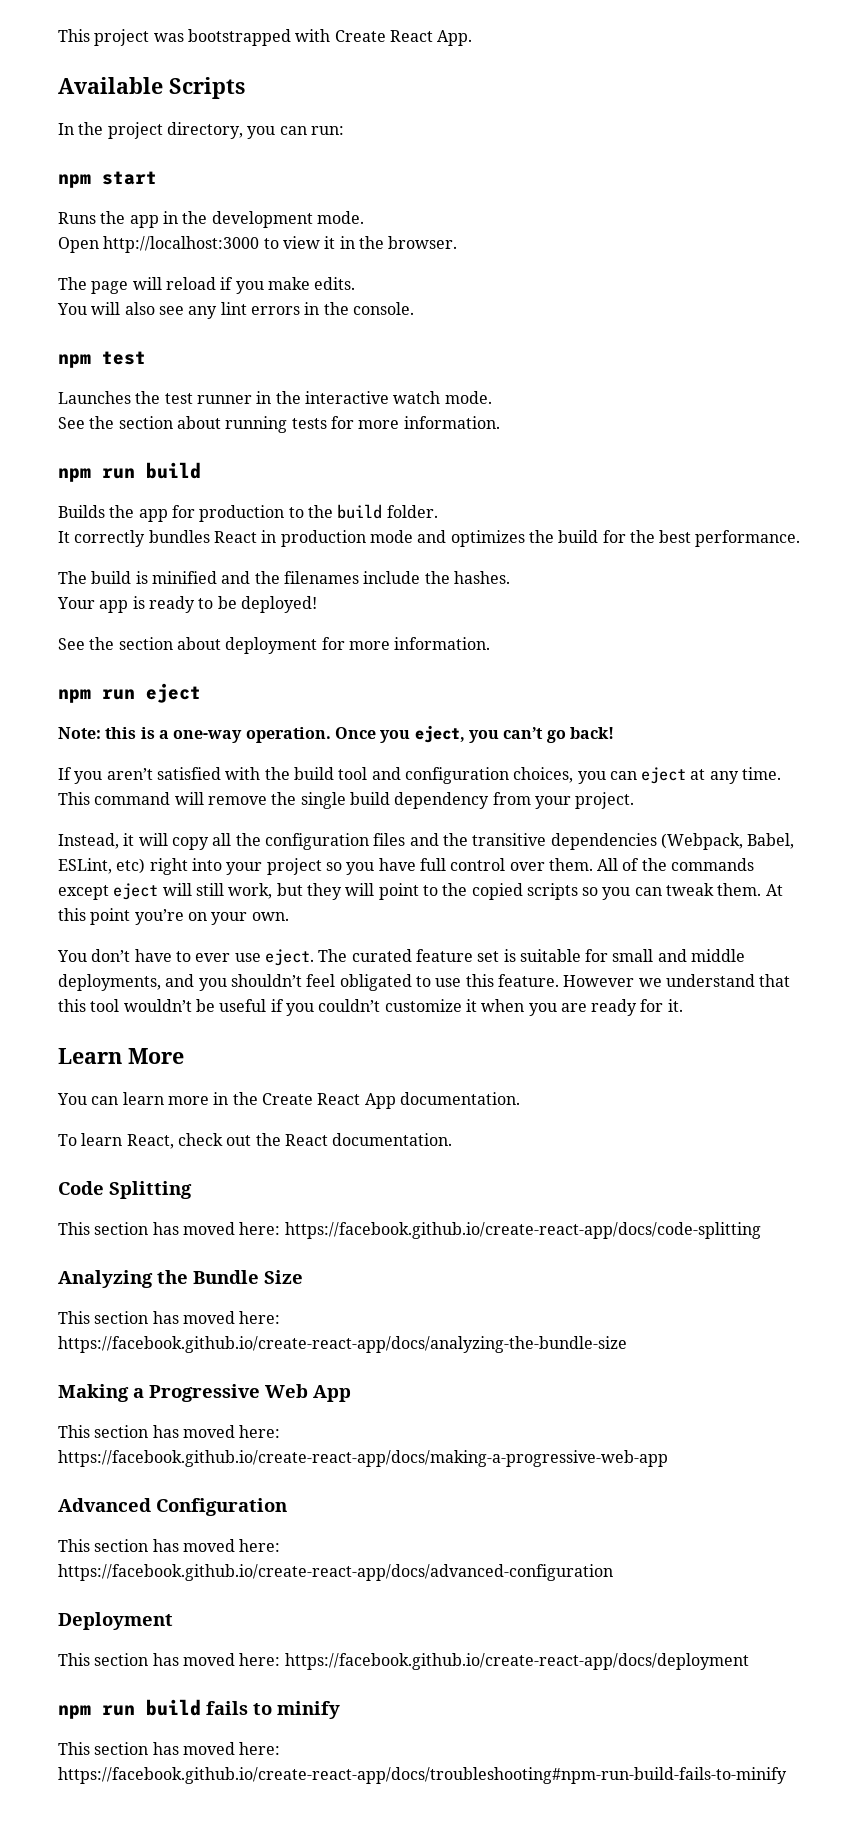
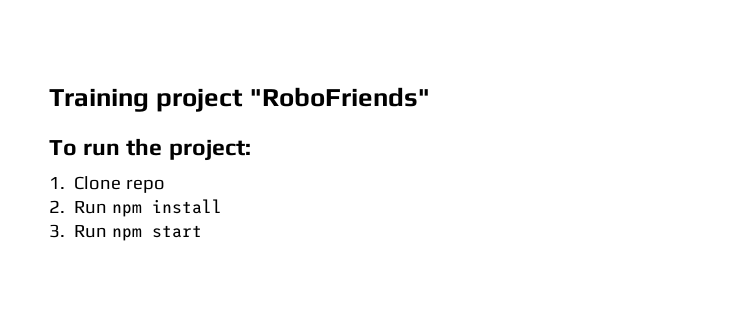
- This project was bootstrapped with Create React App.
- Available Scripts
- In the project directory, you can run:
- npm start
- Runs the app in the development mode.
- Open http://localhost:3000 to view it in the browser.
- The page will reload if you make edits.
- You will also see any lint errors in the console.
- npm test
- Launches the test runner in the interactive watch mode.
- See the section about running tests for more information.
- npm run build
- Builds the app for production to the build folder.
- It correctly bundles React in production mode and optimizes the build for the best performance.
- The build is minified and the filenames include the hashes.
- Your app is ready to be deployed!
- See the section about deployment for more information.
- npm run eject
- Note: this is a one-way operation. Once you eject, you can’t go back!
- If you aren’t satisfied with the build tool and configuration choices, you can eject at any time. This command will remove the single build dependency from your project.
- Instead, it will copy all the configuration files and the transitive dependencies (Webpack, Babel, ESLint, etc) right into your project so you have full control over them. All of the commands except eject will still work, but they will point to the copied scripts so you can tweak them. At this point you’re on your own.
- You don’t have to ever use eject. The curated feature set is suitable for small and middle deployments, and you shouldn’t feel obligated to use this feature. However we understand that this tool wouldn’t be useful if you couldn’t customize it when you are ready for it.
- Learn More
- You can learn more in the Create React App documentation.
- To learn React, check out the React documentation.
- Code Splitting
- This section has moved here: https://facebook.github.io/create-react-app/docs/code-splitting
- Analyzing the Bundle Size
- This section has moved here: https://facebook.github.io/create-react-app/docs/analyzing-the-bundle-size
- Making a Progressive Web App
- This section has moved here: https://facebook.github.io/create-react-app/docs/making-a-progressive-web-app
- Advanced Configuration
- This section has moved here: https://facebook.github.io/create-react-app/docs/advanced-configuration
- Deployment
- This section has moved here: https://facebook.github.io/create-react-app/docs/deployment
- npm run build fails to minify
- This section has moved here: https://facebook.github.io/create-react-app/docs/troubleshooting#npm-run-build-fails-to-minify
+ Training project "RoboFriends"
+ To run the project:
+ 1. Clone repo
+ 2. Run npm install
+ 3. Run npm start

